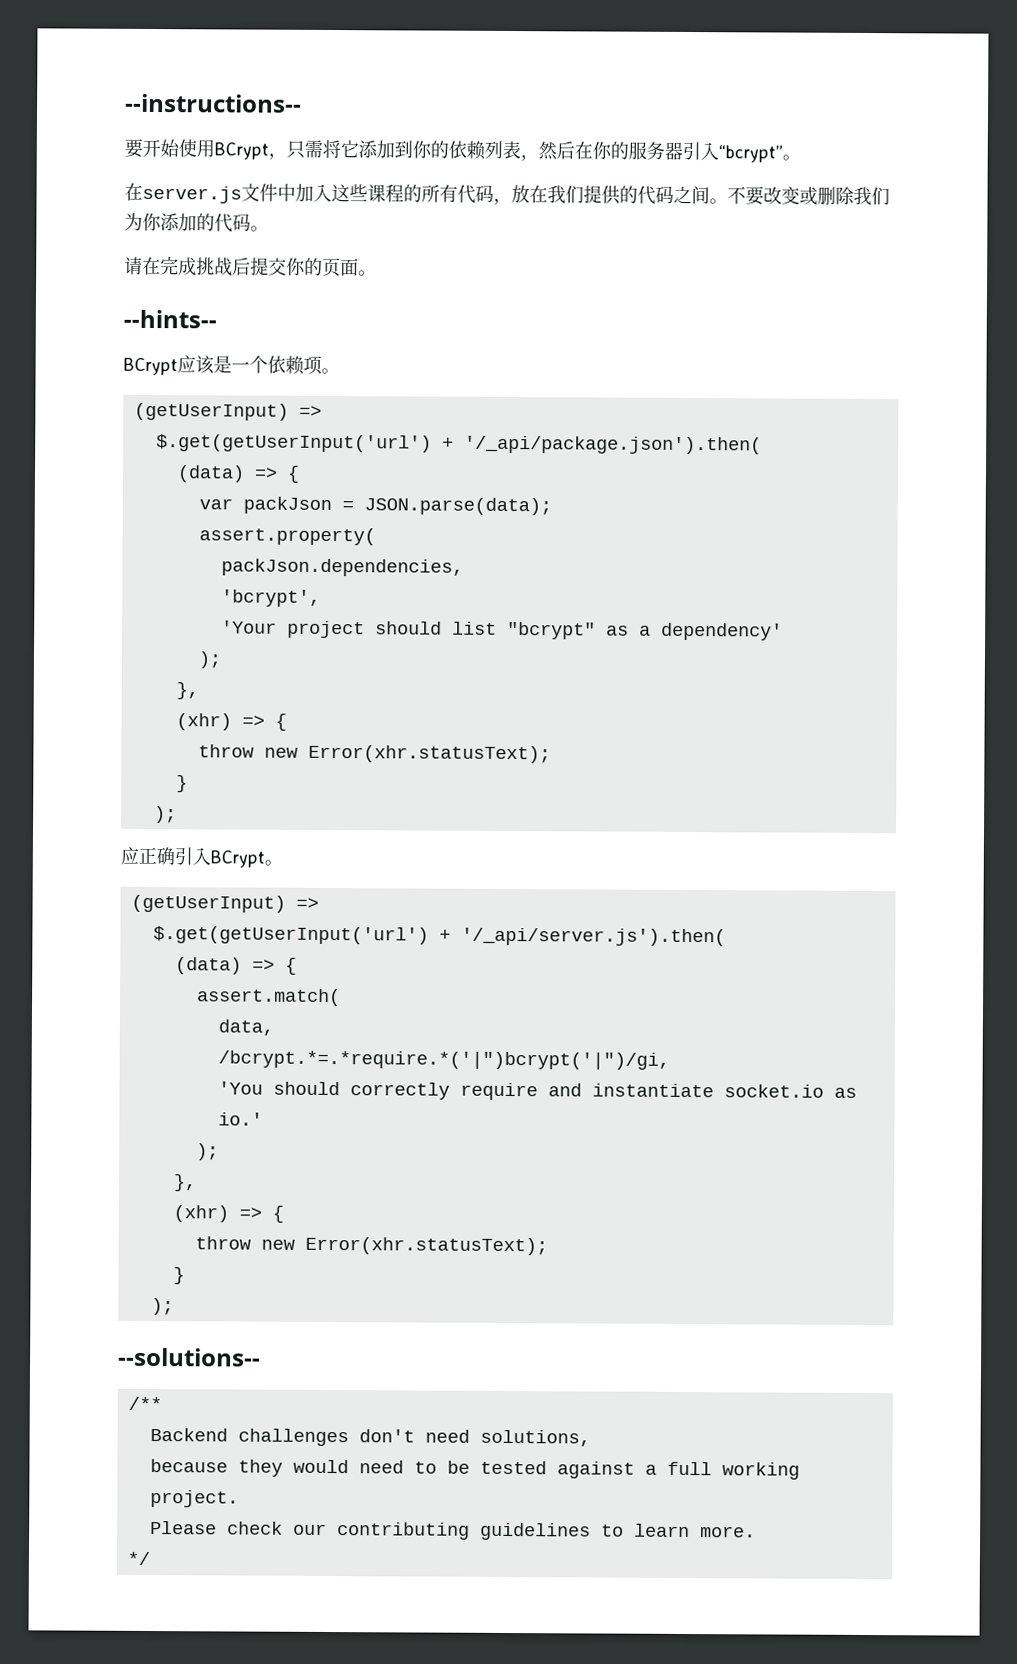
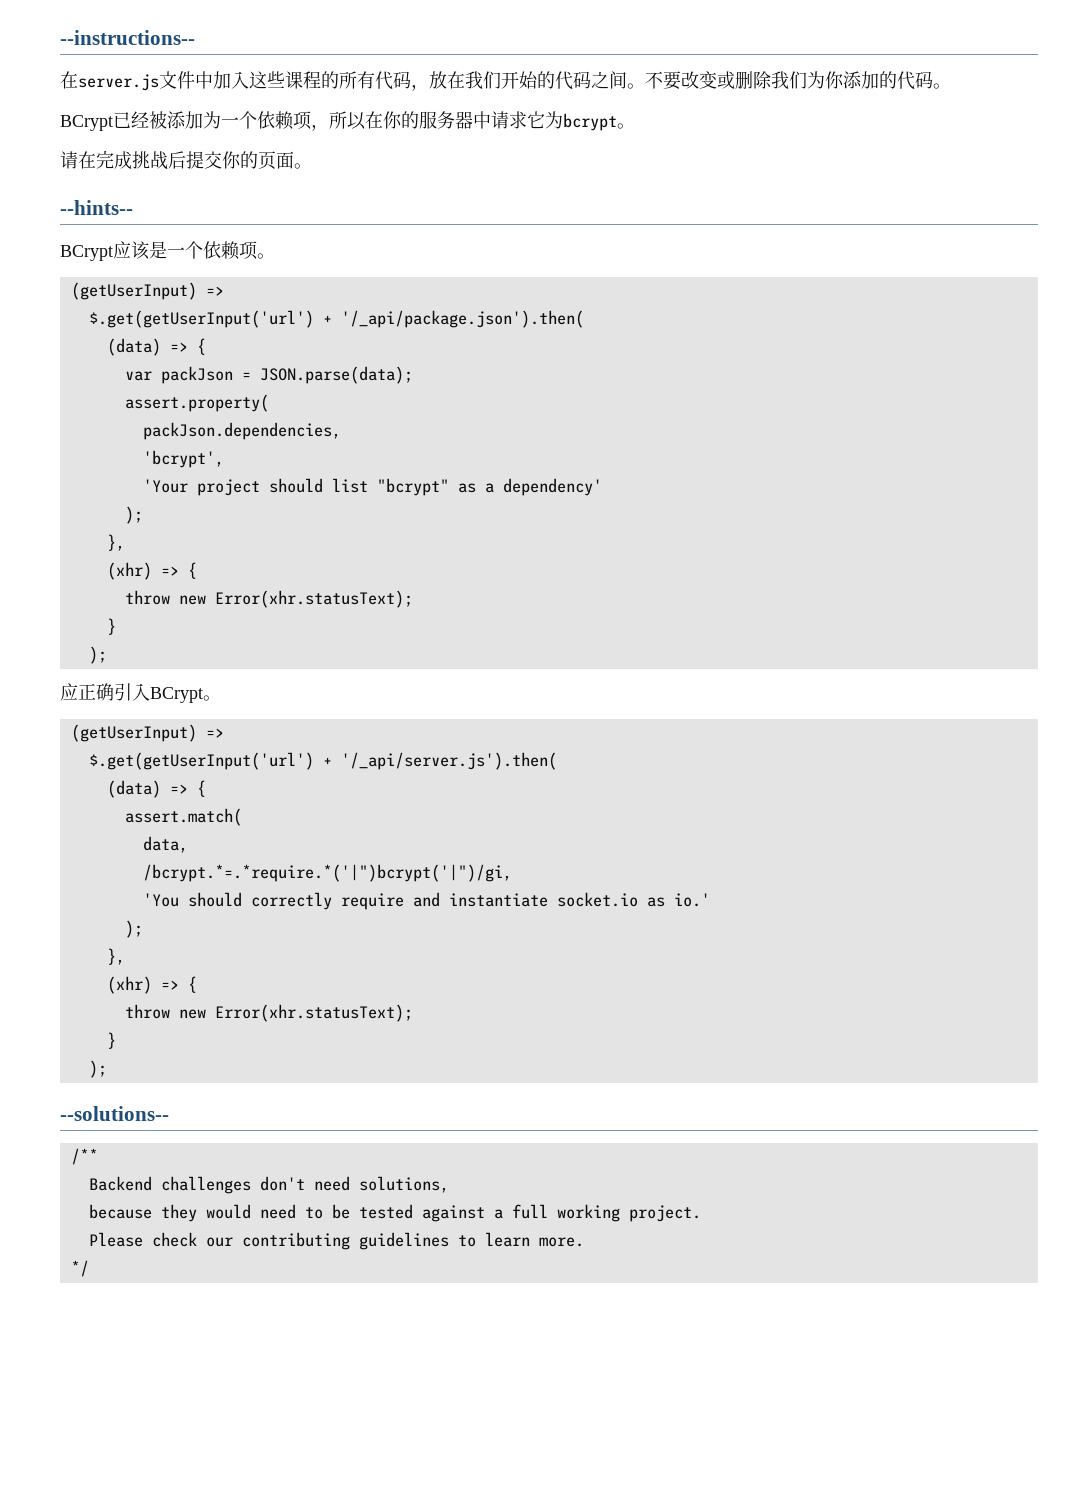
- 要开始使用BCrypt，只需将它添加到你的依赖列表，然后在你的服务器引入“bcrypt”。
- 在server.js文件中加入这些课程的所有代码，放在我们提供的代码之间。
+ 在server.js文件中加入这些课程的所有代码，放在我们开始的代码之间。
+ BCrypt已经被添加为一个依赖项，所以在你的服务器中请求它为bcrypt。

